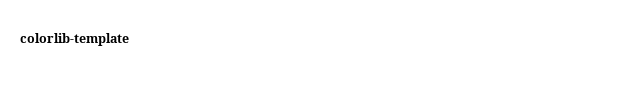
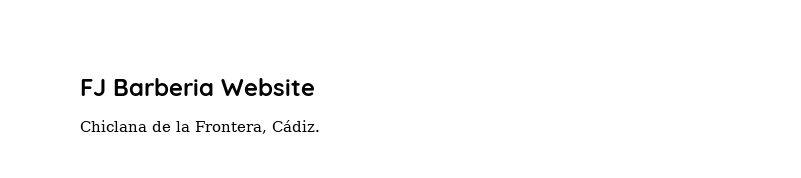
- colorlib-template
+ FJ Barberia Website
+ Chiclana de la Frontera, Cádiz.

